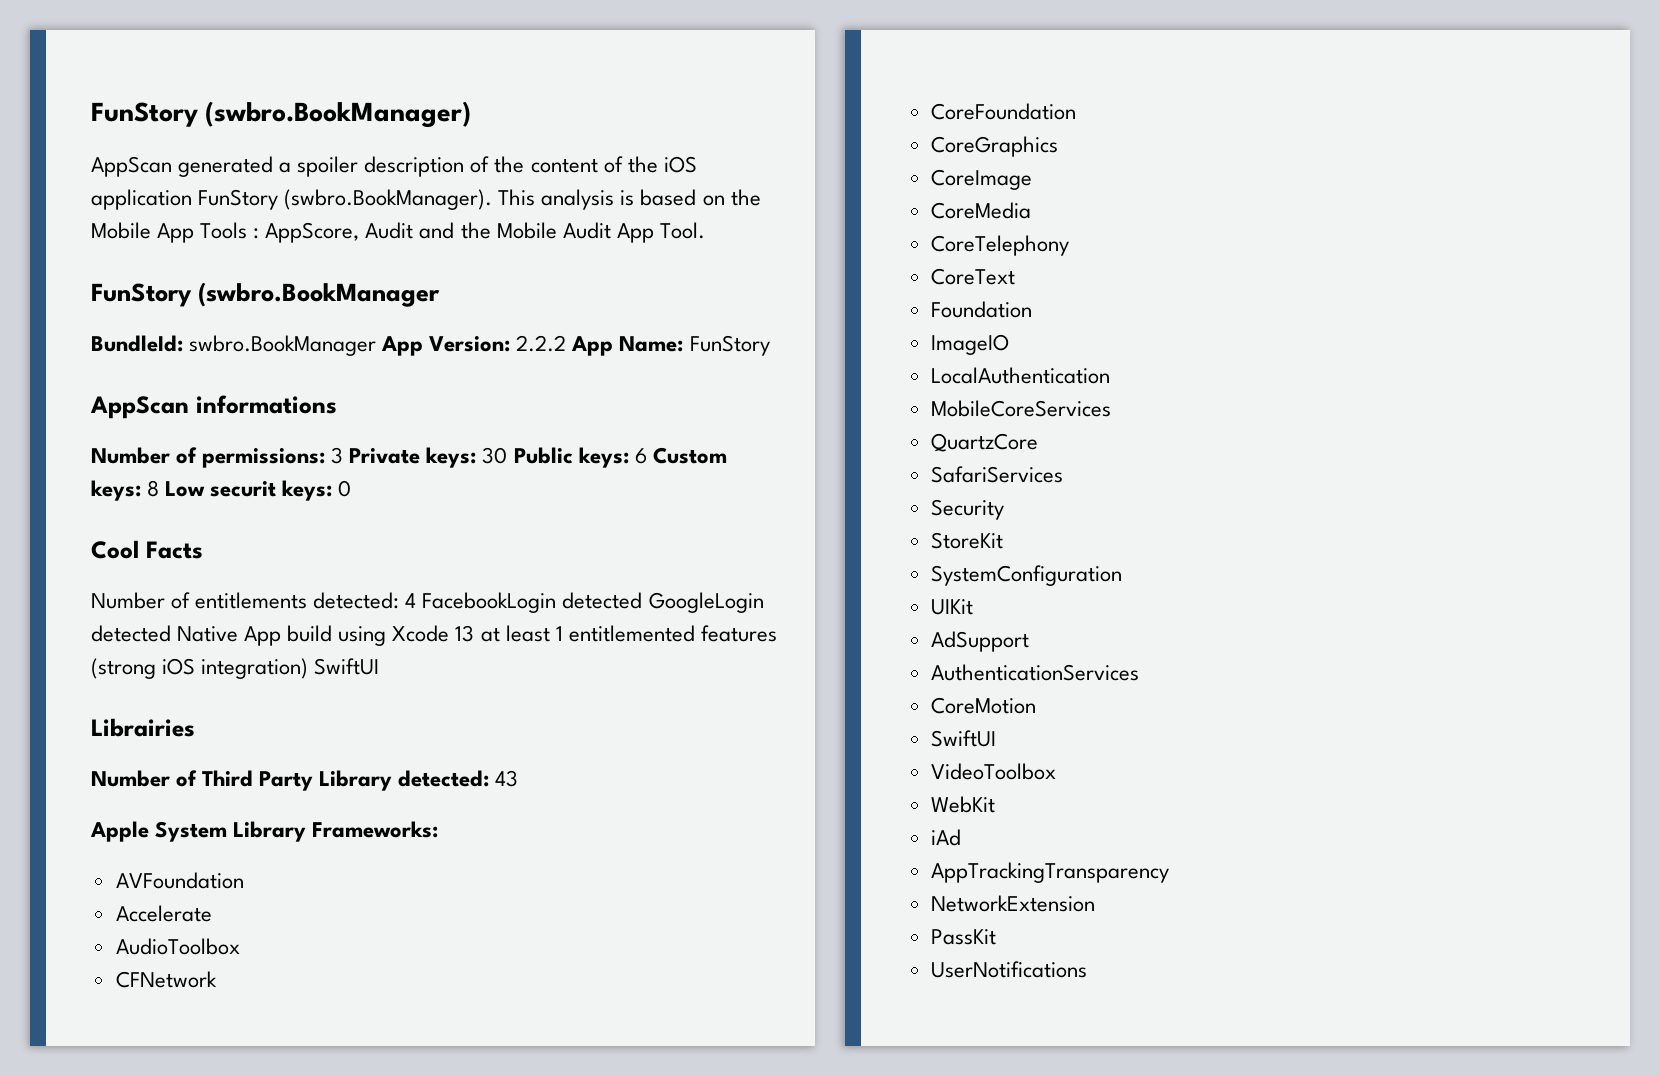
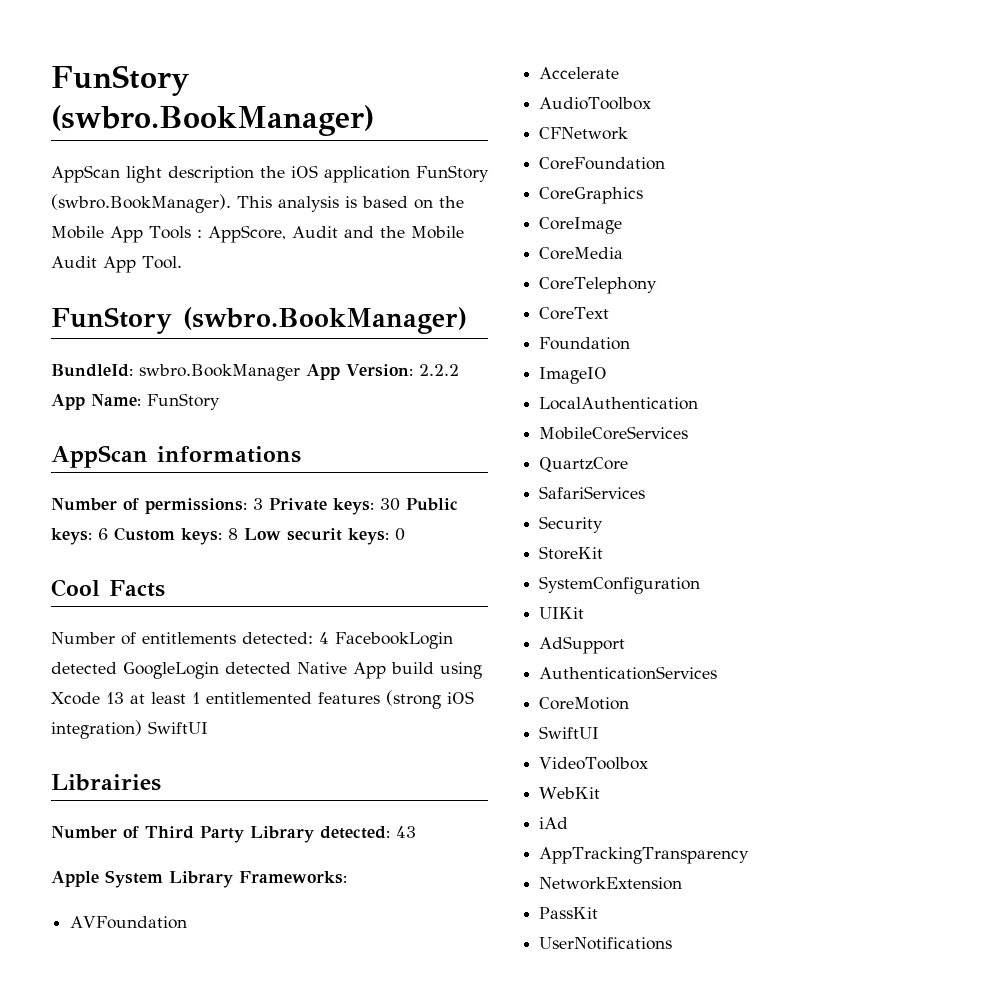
- AppScan generated a spoiler description of the content of the iOS application FunStory (swbro.BookManager). This analysis is based on the Mobile App Tools : AppScore, Audit and the Mobile Audit App Tool.
- FunStory (swbro.BookManager
+ AppScan light description the iOS application FunStory (swbro.BookManager). This analysis is based on the Mobile App Tools : AppScore, Audit and the Mobile Audit App Tool.
+ FunStory (swbro.BookManager)

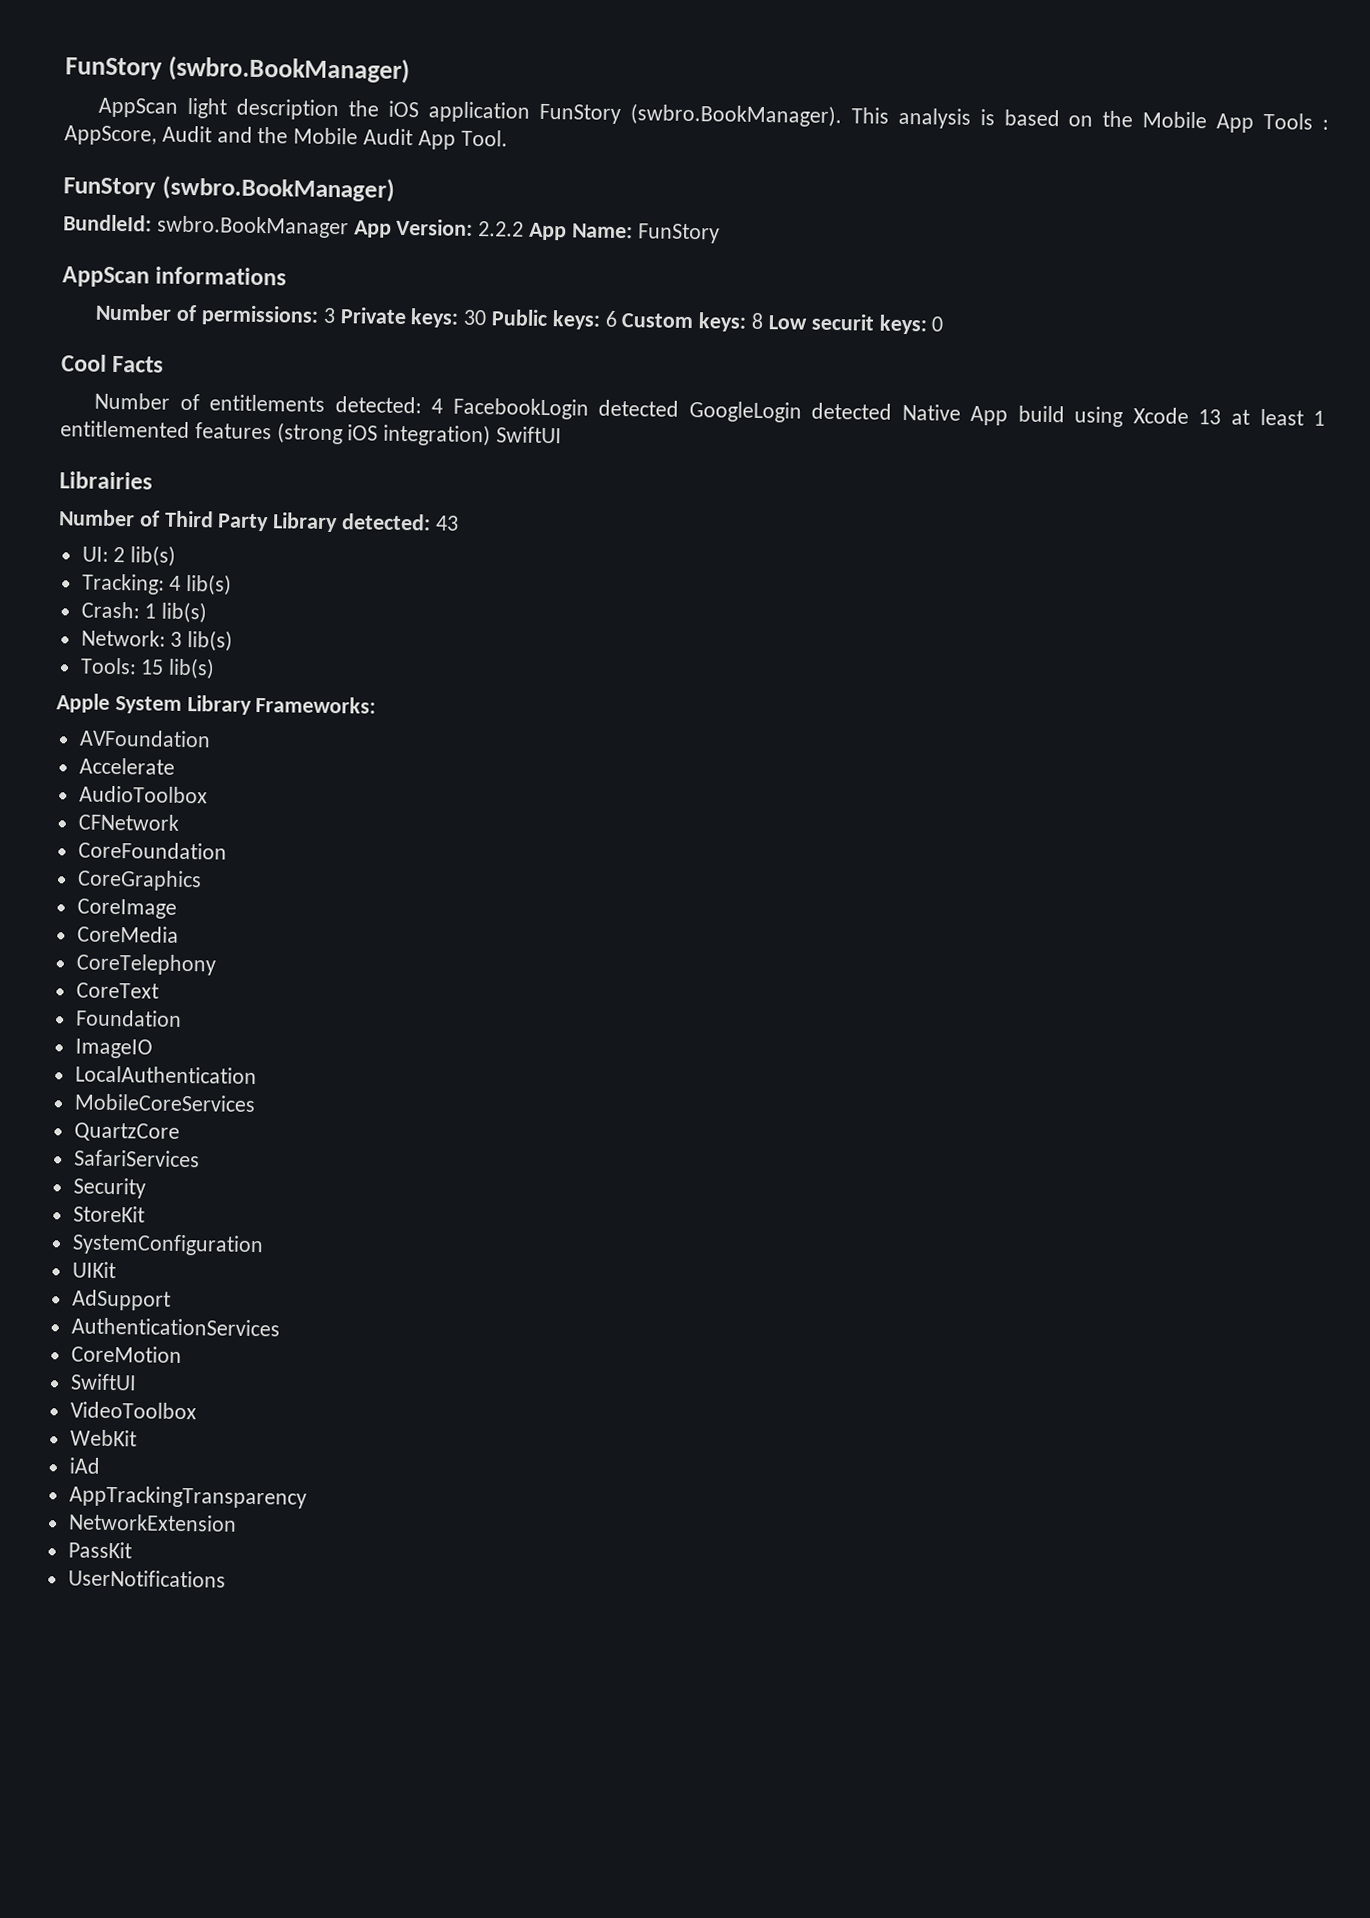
+ UI: 2 lib(s)
+ Tracking: 4 lib(s)
+ Crash: 1 lib(s)
+ Network: 3 lib(s)
+ Tools: 15 lib(s)

